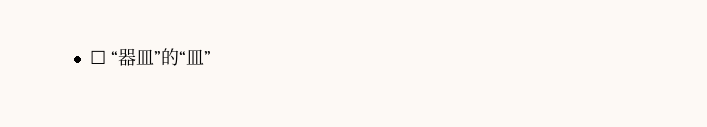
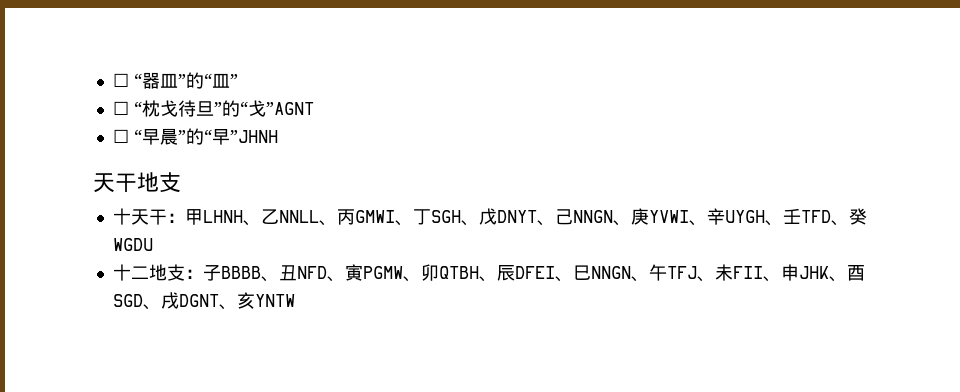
+ ☐ “枕戈待旦”的“戈”AGNT
+ ☐ “早晨”的“早”JHNH
+ 天干地支
+ 十天干：甲LHNH、乙NNLL、丙GMWI、丁SGH、戊DNYT、己NNGN、庚YVWI、辛UYGH、壬TFD、癸WGDU
+ 十二地支：子BBBB、丑NFD、寅PGMW、卯QTBH、辰DFEI、巳NNGN、午TFJ、未FII、申JHK、酉SGD、戌DGNT、亥YNTW

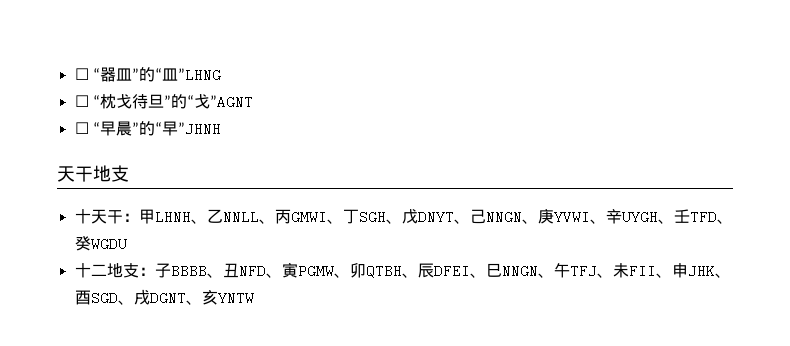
- ☐ “器皿”的“皿”
+ ☐ “器皿”的“皿”LHNG

